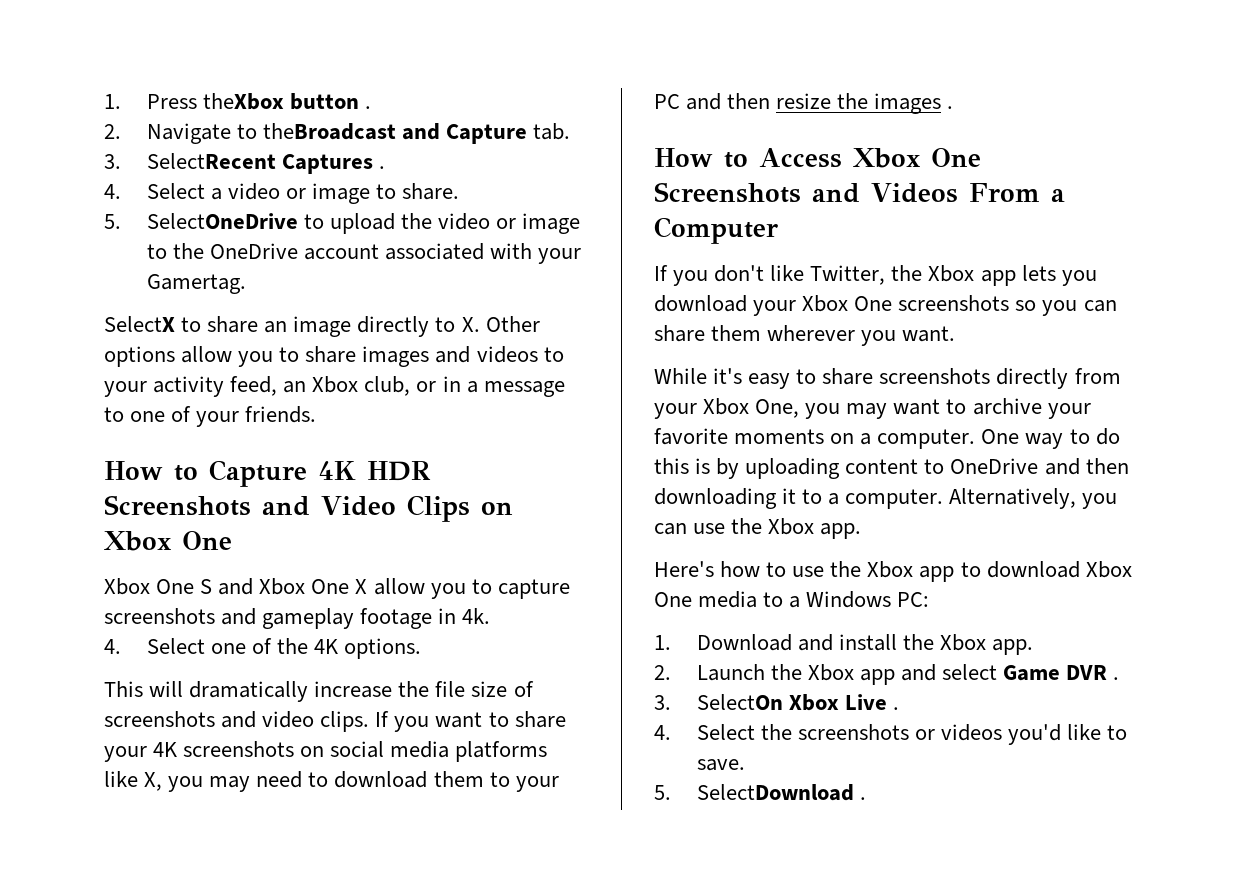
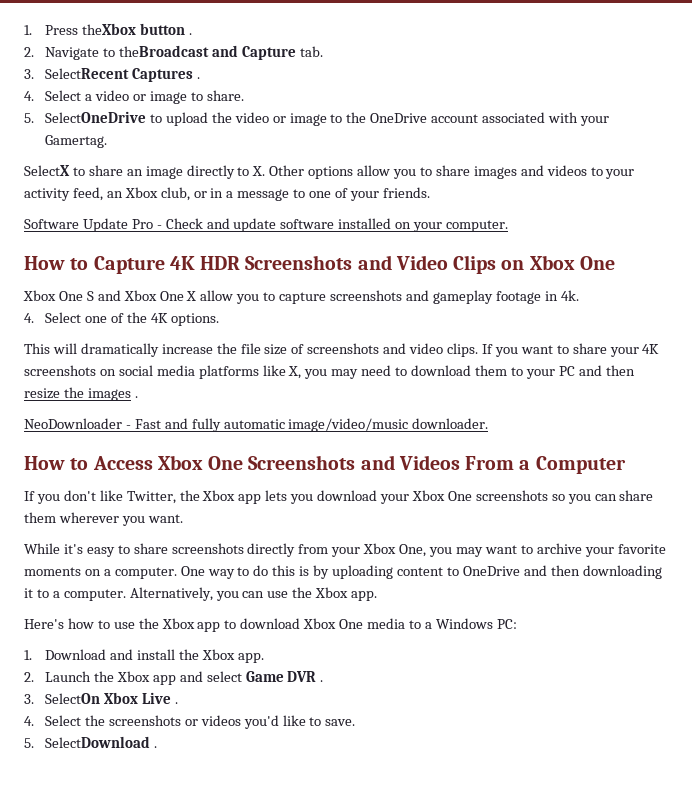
+ Software Update Pro - Check and update software installed on your computer.
+ NeoDownloader - Fast and fully automatic image/video/music downloader.

